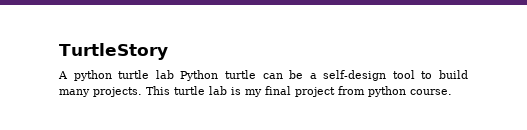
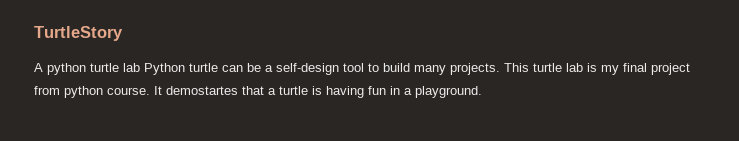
+ It demostartes that a turtle is having fun in a playground.

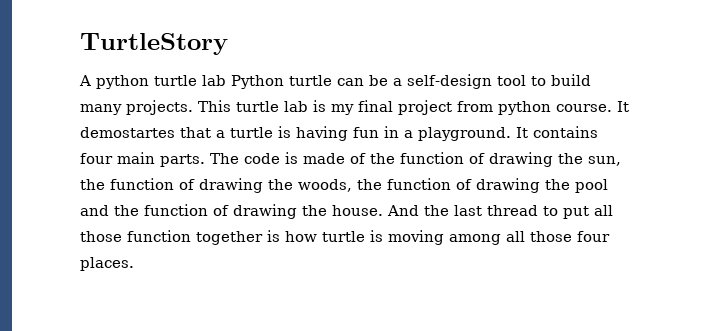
+ It contains four main parts. The code is made of the function of drawing the sun, the function of drawing the woods, the function of drawing the pool and the function of drawing the house. And the last thread to put all those function together is how turtle is moving among all those four places.

